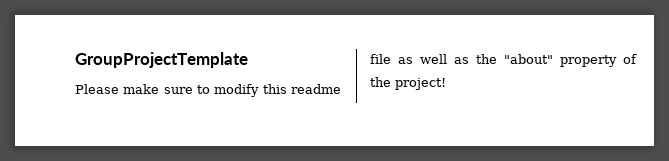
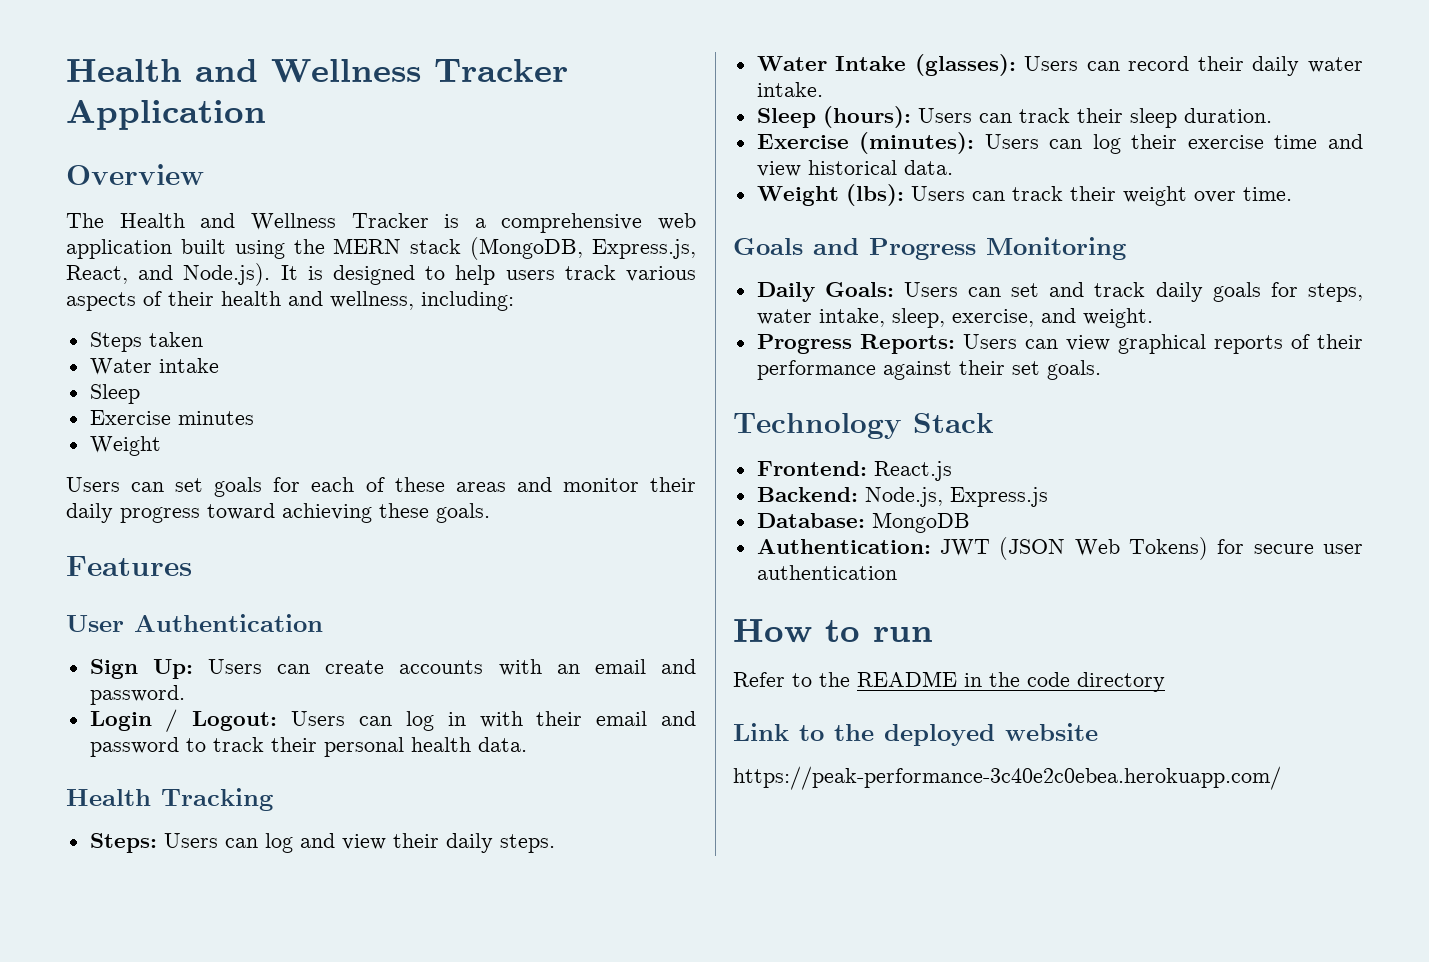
- GroupProjectTemplate
- Please make sure to modify this readme file as well as the "about" property of the project!
+ Health and Wellness Tracker Application
+ Overview
+ The Health and Wellness Tracker is a comprehensive web application built using the MERN stack (MongoDB, Express.js, React, and Node.js). It is designed to help users track various aspects of their health and wellness, including:
+ Steps taken
+ Water intake
+ Sleep
+ Exercise minutes
+ Weight
+ Users can set goals for each of these areas and monitor their daily progress toward achieving these goals.
+ Features
+ User Authentication
+ Sign Up: Users can create accounts with an email and password.
+ Login / Logout: Users can log in with their email and password to track their personal health data.
+ Health Tracking
+ Steps: Users can log and view their daily steps.
+ Water Intake (glasses): Users can record their daily water intake.
+ Sleep (hours): Users can track their sleep duration.
+ Exercise (minutes): Users can log their exercise time and view historical data.
+ Weight (lbs): Users can track their weight over time.
+ Goals and Progress Monitoring
+ Daily Goals: Users can set and track daily goals for steps, water intake, sleep, exercise, and weight.
+ Progress Reports: Users can view graphical reports of their performance against their set goals.
+ Technology Stack
+ Frontend: React.js
+ Backend: Node.js, Express.js
+ Database: MongoDB
+ Authentication: JWT (JSON Web Tokens) for secure user authentication
+ How to run
+ Refer to the README in the code directory
+ Link to the deployed website
+ https://peak-performance-3c40e2c0ebea.herokuapp.com/

